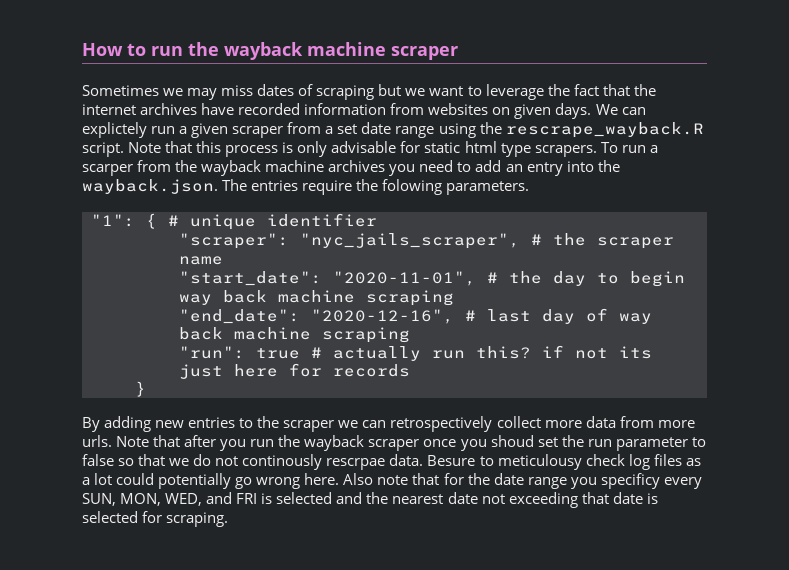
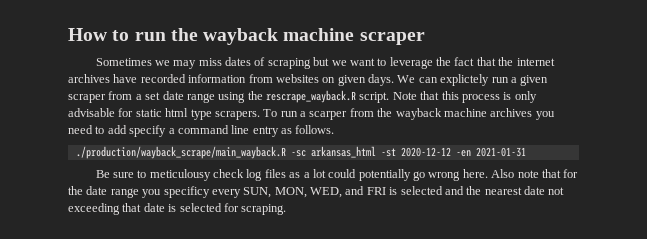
- To run a scarper from the wayback machine archives you need to add an entry into the wayback.json. The entries require the folowing parameters.
- "1": { # unique identifier
- "scraper": "nyc_jails_scraper", # the scraper name
- "start_date": "2020-11-01", # the day to begin way back machine scraping
- "end_date": "2020-12-16", # last day of way back machine scraping
- "run": true # actually run this? if not its just here for records
- }
- By adding new entries to the scraper we can retrospectively collect more data from more urls. Note that after you run the wayback scraper once you shoud set the run parameter to false so that we do not continously rescrpae data. Besure to meticulousy check log files as a lot could potentially go wrong here.
+ To run a scarper from the wayback machine archives you need to add specify a command line entry as follows.
+ ./production/wayback_scrape/main_wayback.R -sc arkansas_html -st 2020-12-12 -en 2021-01-31
+ Be sure to meticulousy check log files as a lot could potentially go wrong here.

